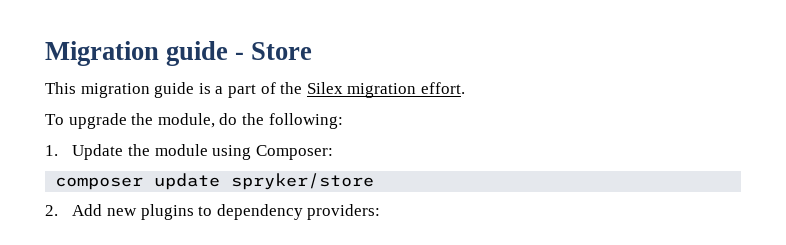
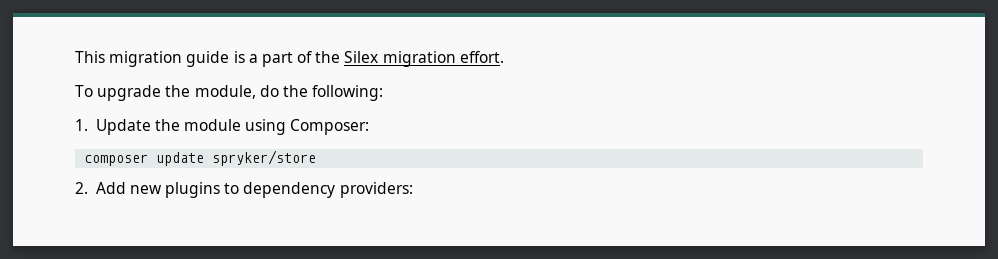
- Migration guide - Store

